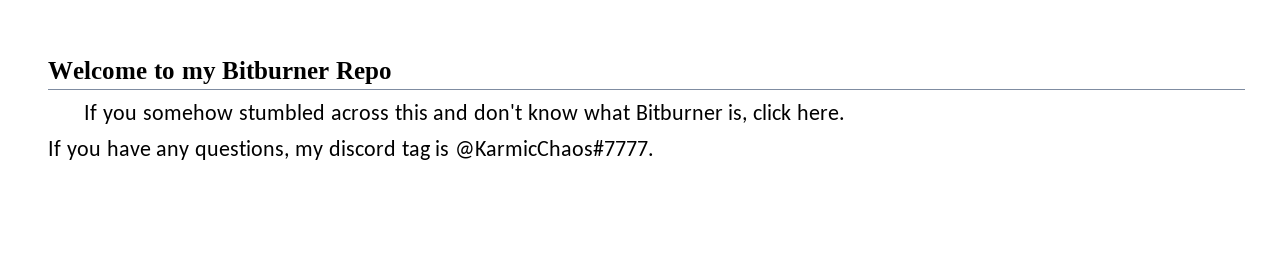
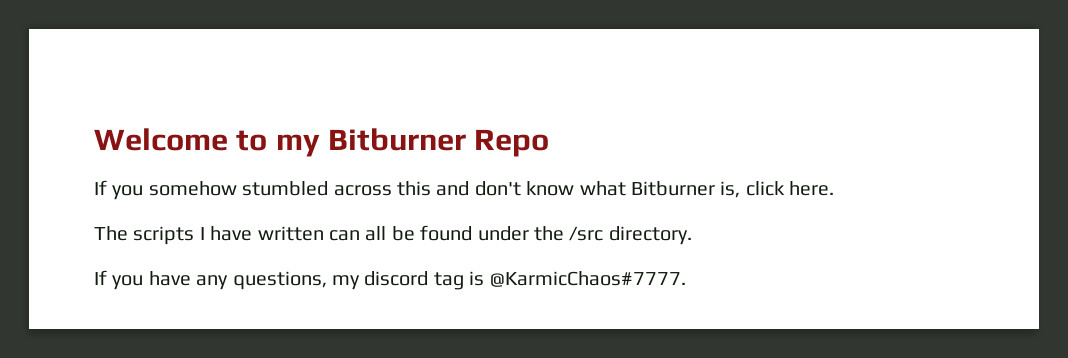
+ The scripts I have written can all be found under the /src directory.

